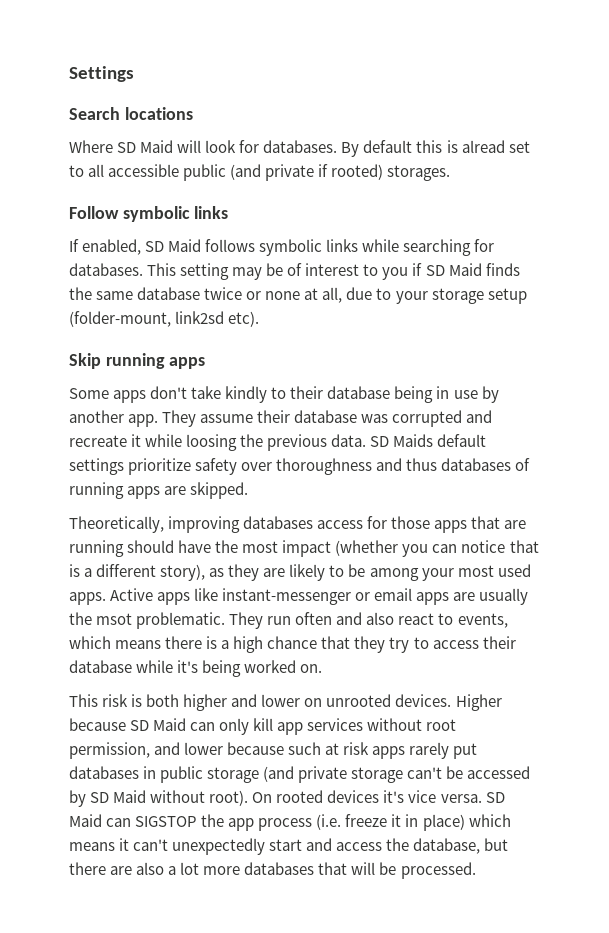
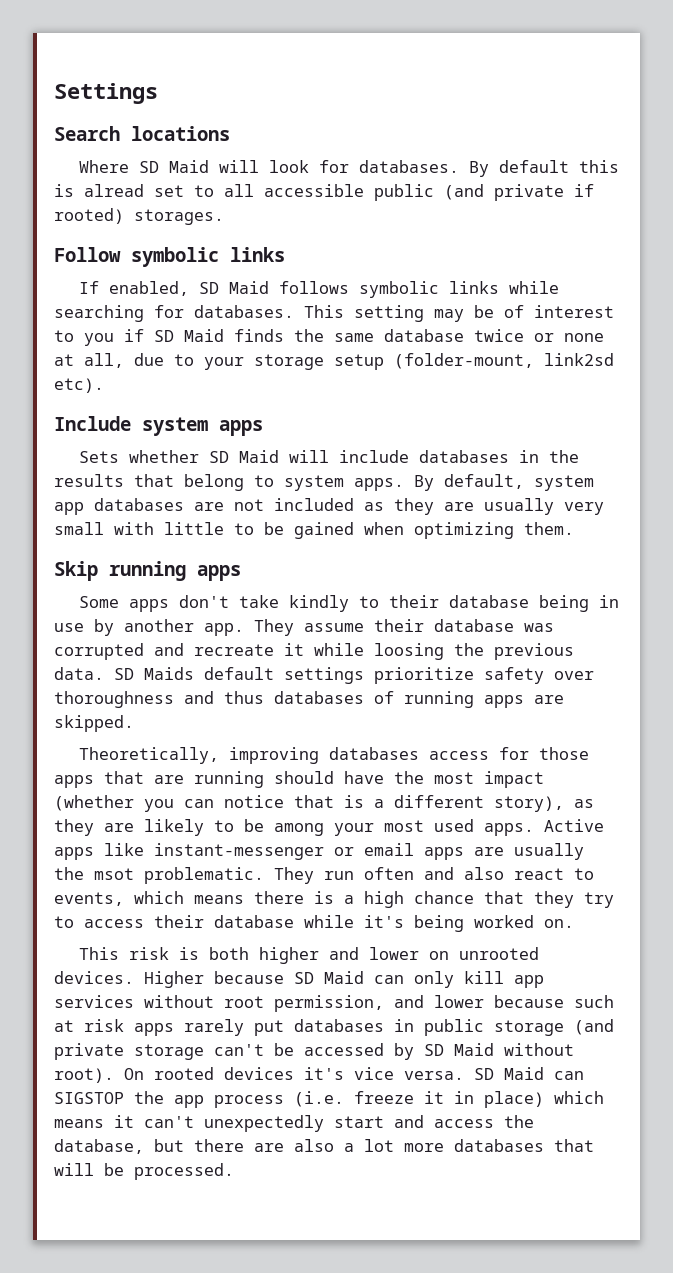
+ Include system apps
+ Sets whether SD Maid will include databases in the results that belong to system apps. By default, system app databases are not included as they are usually very small with little to be gained when optimizing them.

